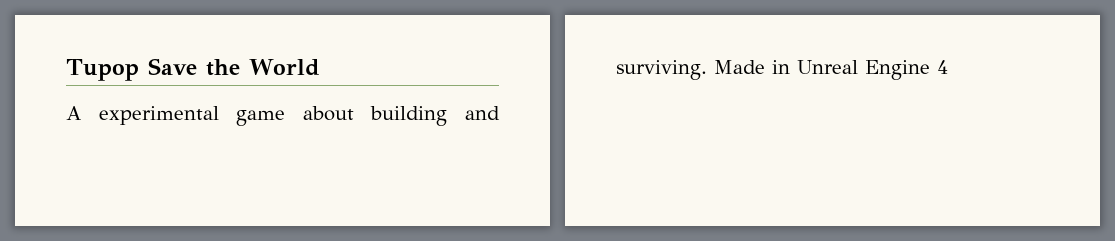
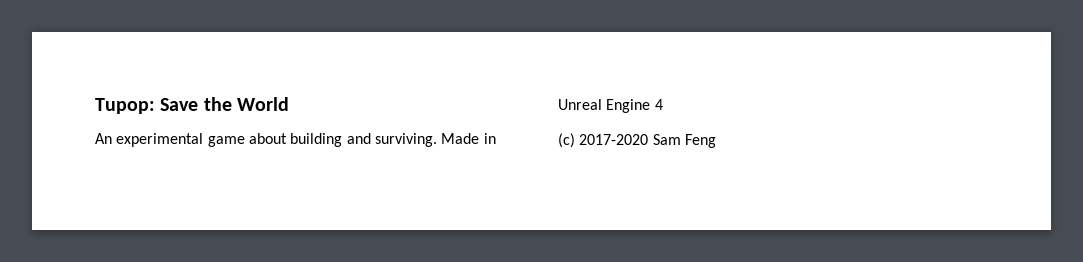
- Tupop Save the World
+ Tupop: Save the World
- A experimental game about building and surviving.
+ An experimental game about building and surviving.
+ (c) 2017-2020 Sam Feng

